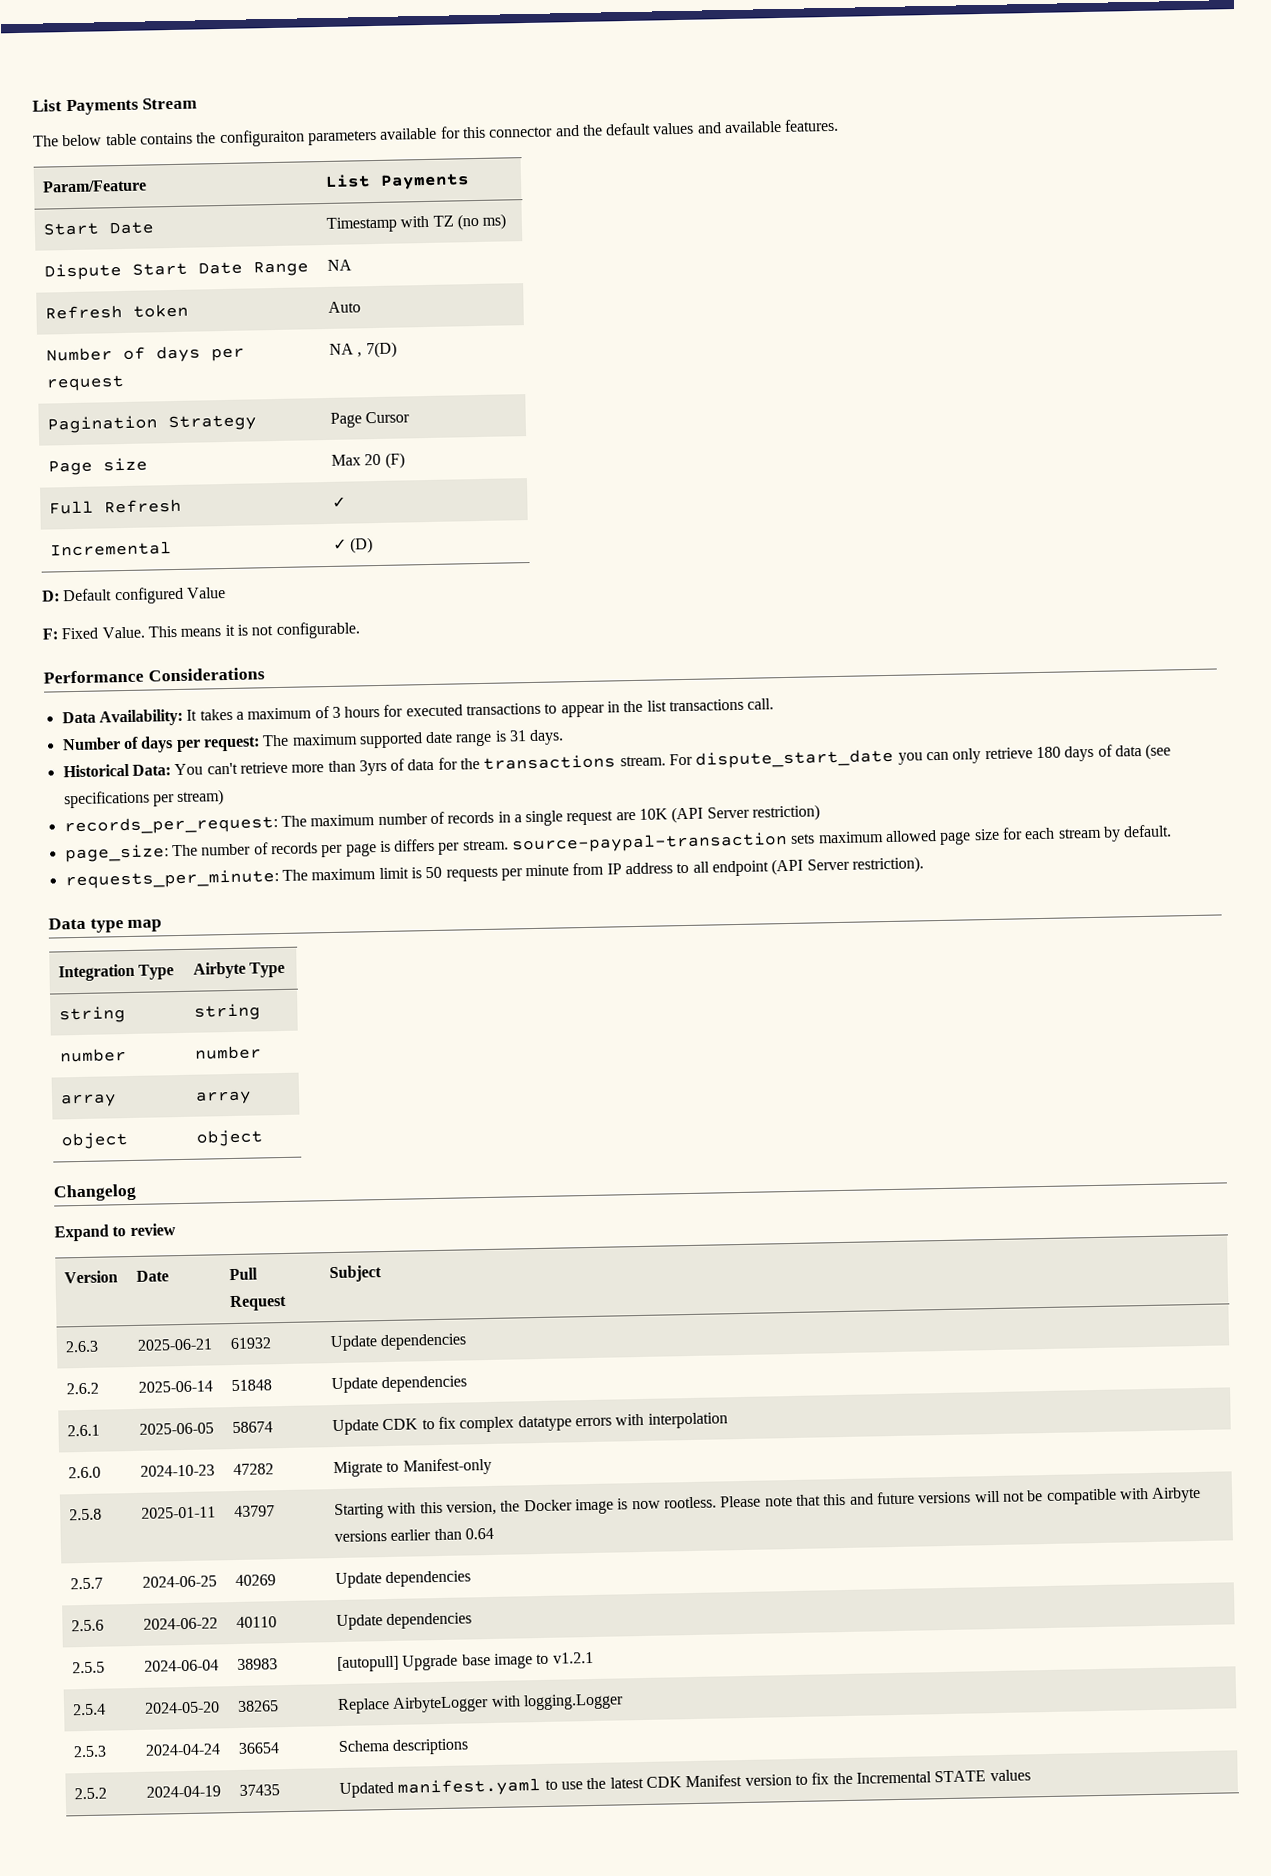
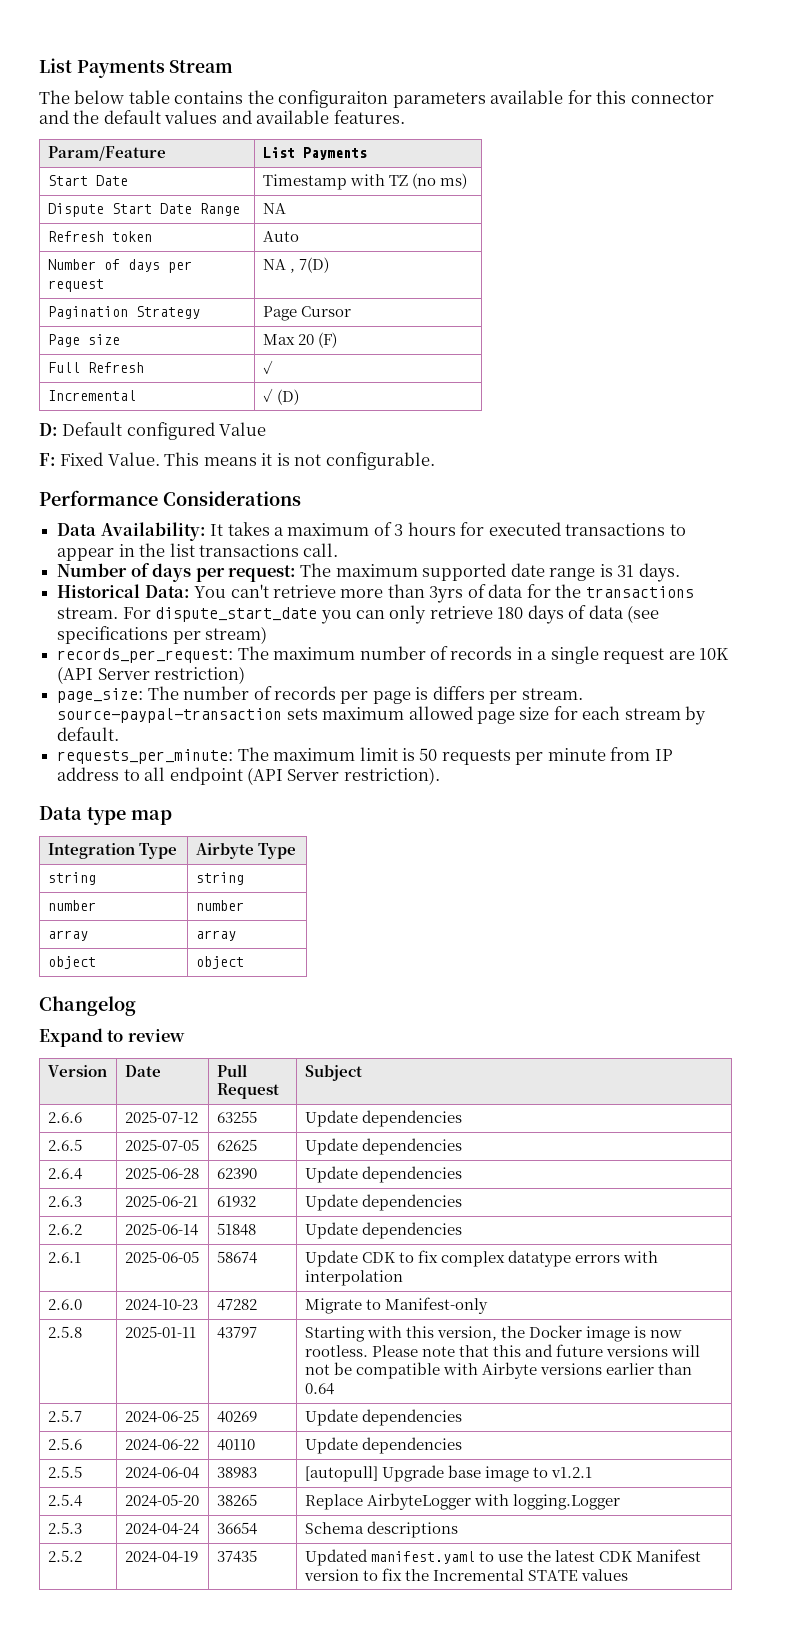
+ 2.6.6 | 2025-07-12 | 63255 | Update dependencies
+ 2.6.5 | 2025-07-05 | 62625 | Update dependencies
+ 2.6.4 | 2025-06-28 | 62390 | Update dependencies

